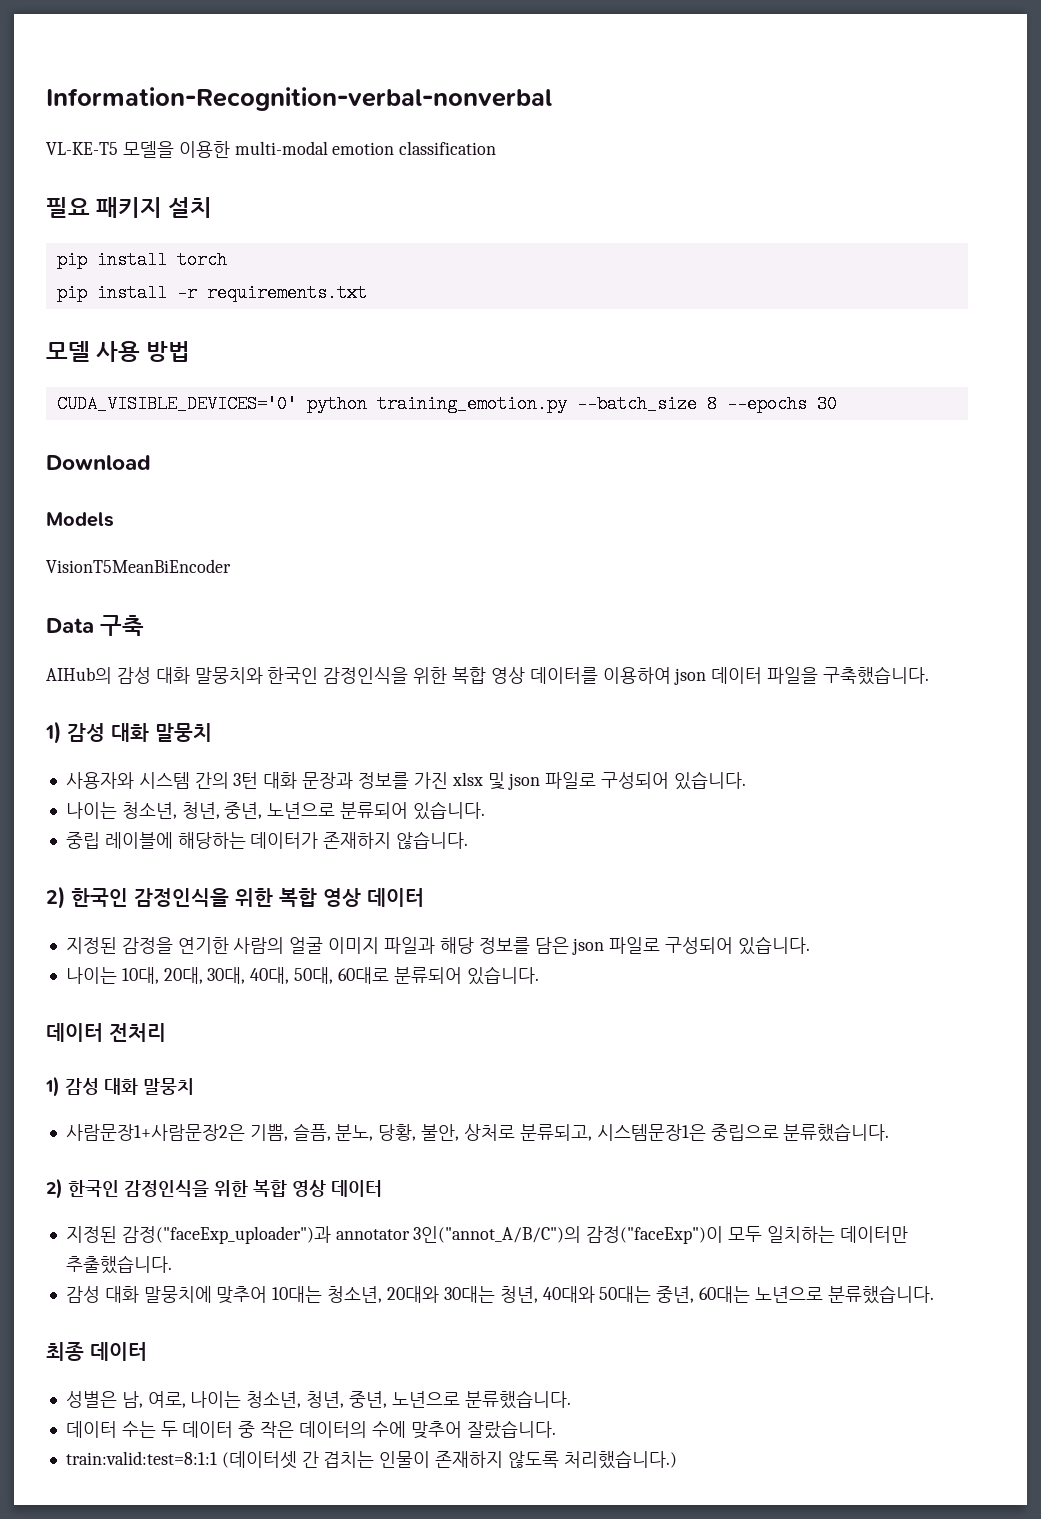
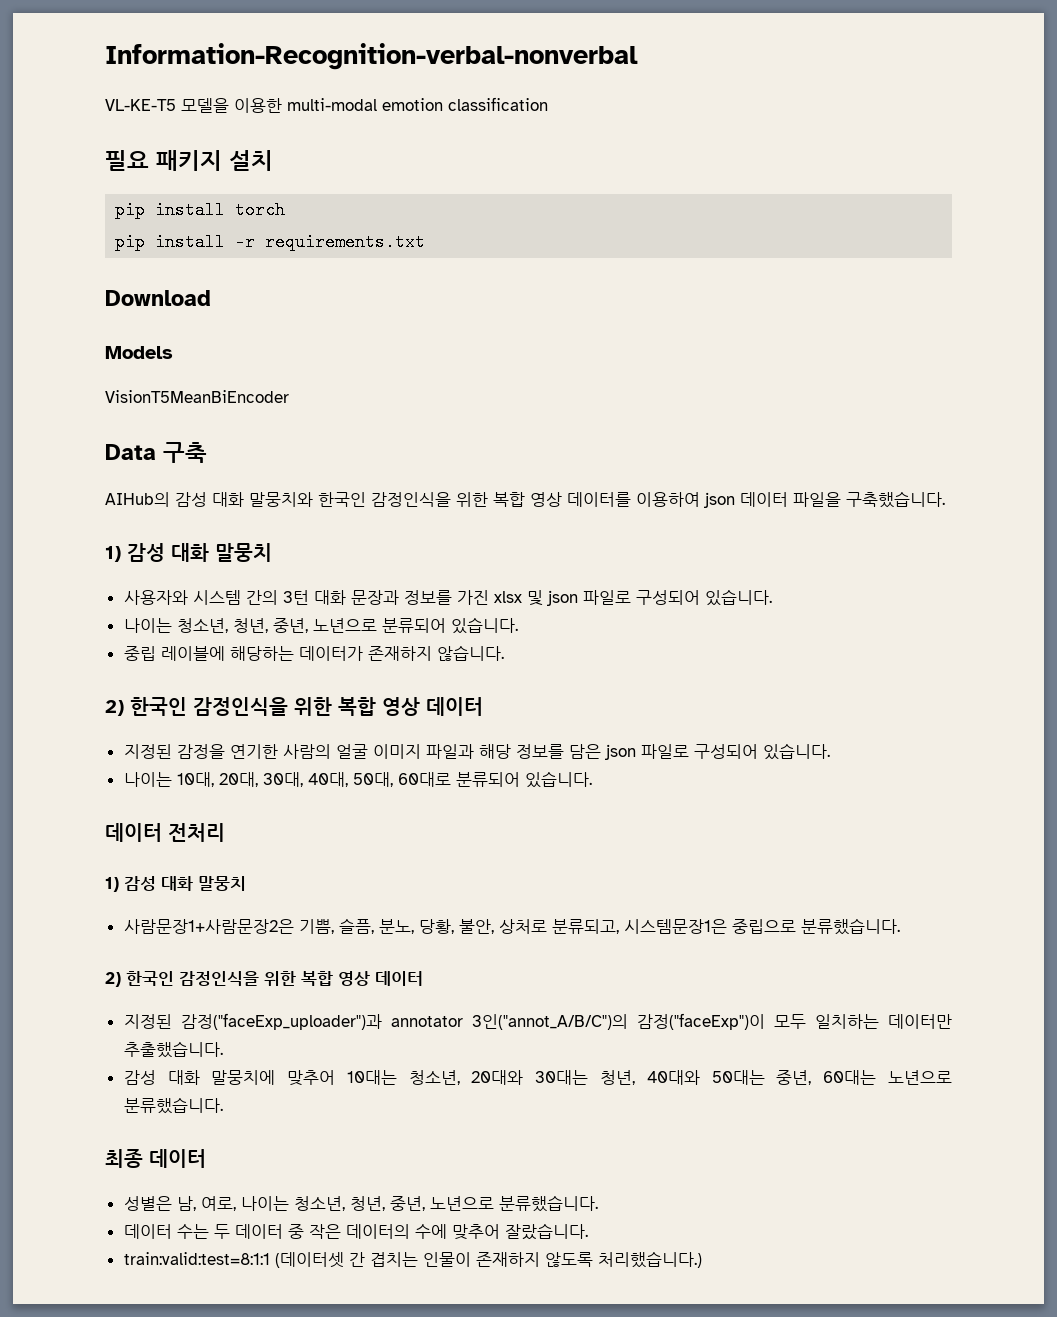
- 모델 사용 방법
- CUDA_VISIBLE_DEVICES='0' python training_emotion.py --batch_size 8 --epochs 30

